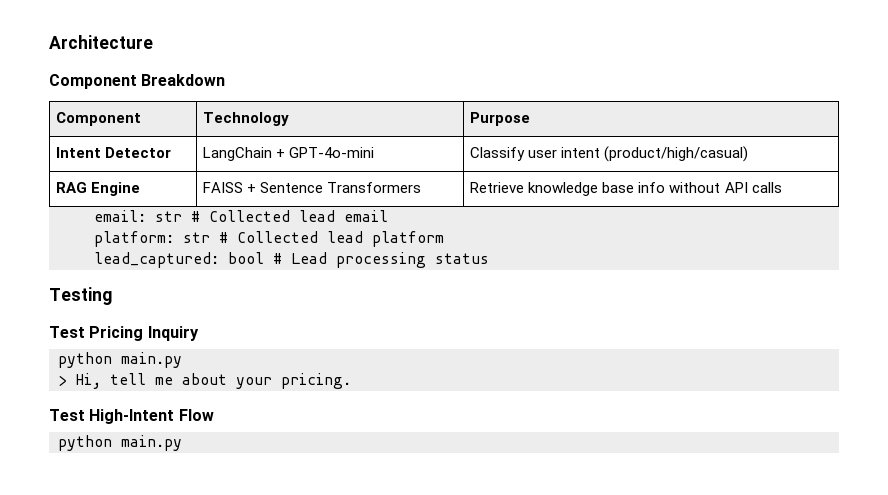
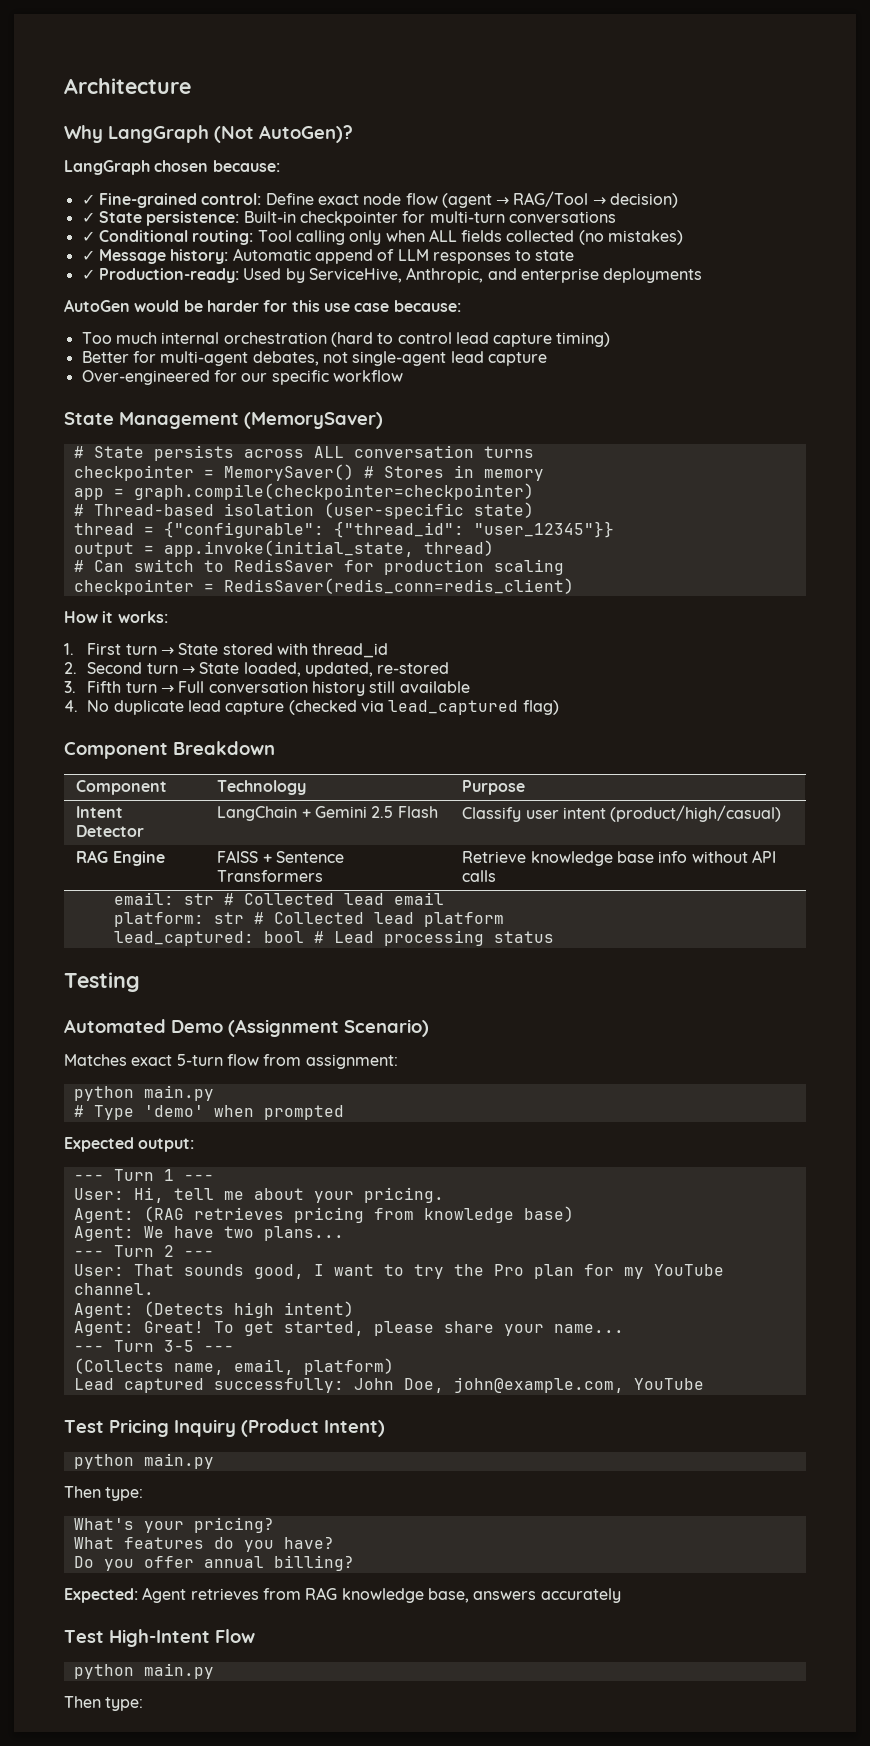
+ Why LangGraph (Not AutoGen)?
+ LangGraph chosen because:
+ ✓ Fine-grained control: Define exact node flow (agent → RAG/Tool → decision)
+ ✓ State persistence: Built-in checkpointer for multi-turn conversations
+ ✓ Conditional routing: Tool calling only when ALL fields collected (no mistakes)
+ ✓ Message history: Automatic append of LLM responses to state
+ ✓ Production-ready: Used by ServiceHive, Anthropic, and enterprise deployments
+ AutoGen would be harder for this use case because:
+ Too much internal orchestration (hard to control lead capture timing)
+ Better for multi-agent debates, not single-agent lead capture
+ Over-engineered for our specific workflow
+ State Management (MemorySaver)
+ # State persists across ALL conversation turns
+ checkpointer = MemorySaver() # Stores in memory
+ app = graph.compile(checkpointer=checkpointer)
+ # Thread-based isolation (user-specific state)
+ thread = {"configurable": {"thread_id": "user_12345"}}
+ output = app.invoke(initial_state, thread)
+ # Can switch to RedisSaver for production scaling
+ checkpointer = RedisSaver(redis_conn=redis_client)
+ How it works:
+ 1. First turn → State stored with thread_id
+ 2. Second turn → State loaded, updated, re-stored
+ 3. Fifth turn → Full conversation history still available
+ 4. No duplicate lead capture (checked via lead_captured flag)
- Intent Detector | LangChain + GPT-4o-mini | Classify user intent (product/high/casual)
+ Intent Detector | LangChain + Gemini 2.5 Flash | Classify user intent (product/high/casual)
- Test Pricing Inquiry
+ Automated Demo (Assignment Scenario)
+ Matches exact 5-turn flow from assignment:
  python main.py
- > Hi, tell me about your pricing.
+ # Type 'demo' when prompted
+ Expected output:
+ --- Turn 1 ---
+ User: Hi, tell me about your pricing.
+ Agent: (RAG retrieves pricing from knowledge base)
+ Agent: We have two plans...
+ --- Turn 2 ---
+ User: That sounds good, I want to try the Pro plan for my YouTube channel.
+ Agent: (Detects high intent)
+ Agent: Great! To get started, please share your name...
+ --- Turn 3-5 ---
+ (Collects name, email, platform)
+ Lead captured successfully: John Doe, john@example.com, YouTube
+ Test Pricing Inquiry (Product Intent)
+ python main.py
+ Then type:
+ What's your pricing?
+ What features do you have?
+ Do you offer annual billing?
+ Expected: Agent retrieves from RAG knowledge base, answers accurately
  Test High-Intent Flow
  python main.py
+ Then type:

